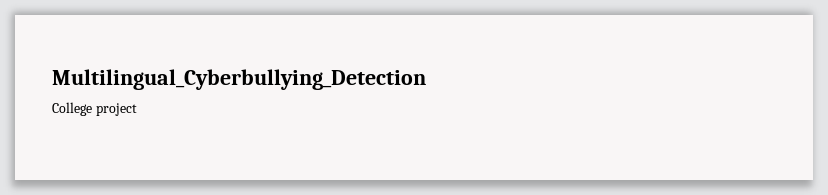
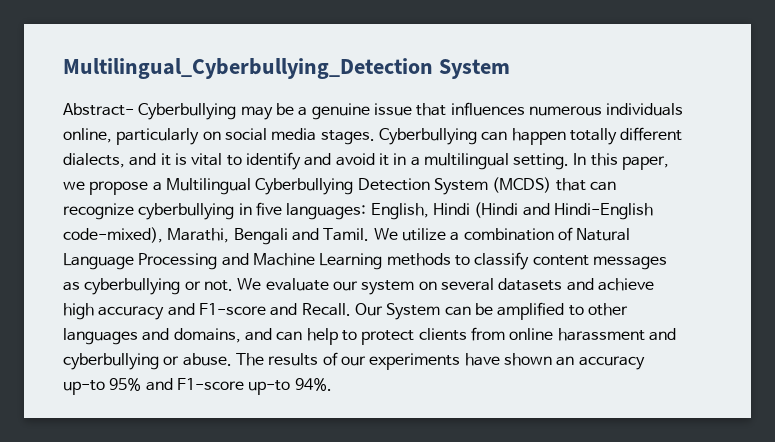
- Multilingual_Cyberbullying_Detection
- College project
+ Multilingual_Cyberbullying_Detection System
+ Abstract- Cyberbullying may be a genuine issue that influences numerous individuals online, particularly on social media stages. Cyberbullying can happen totally different dialects, and it is vital to identify and avoid it in a multilingual setting. In this paper, we propose a Multilingual Cyberbullying Detection System (MCDS) that can recognize cyberbullying in five languages: English, Hindi (Hindi and Hindi-English code-mixed), Marathi, Bengali and Tamil. We utilize a combination of Natural Language Processing and Machine Learning methods to classify content messages as cyberbullying or not. We evaluate our system on several datasets and achieve high accuracy and F1-score and Recall. Our System can be amplified to other languages and domains, and can help to protect clients from online harassment and cyberbullying or abuse. The results of our experiments have shown an accuracy up-to 95% and F1-score up-to 94%.

